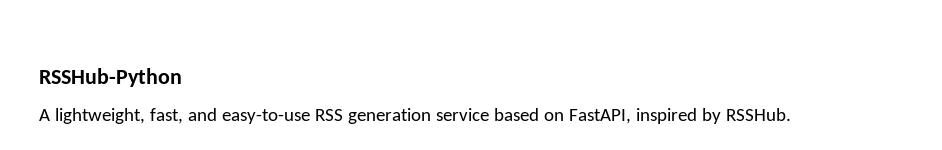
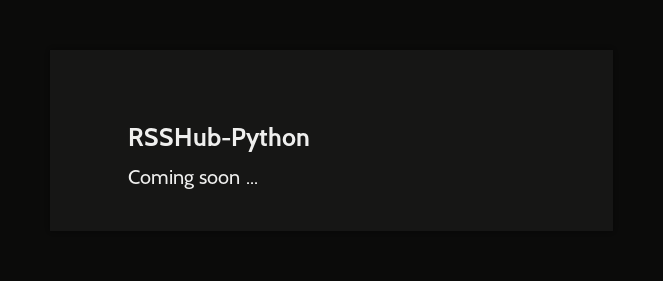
- A lightweight, fast, and easy-to-use RSS generation service based on FastAPI, inspired by RSSHub.
+ Coming soon ...

